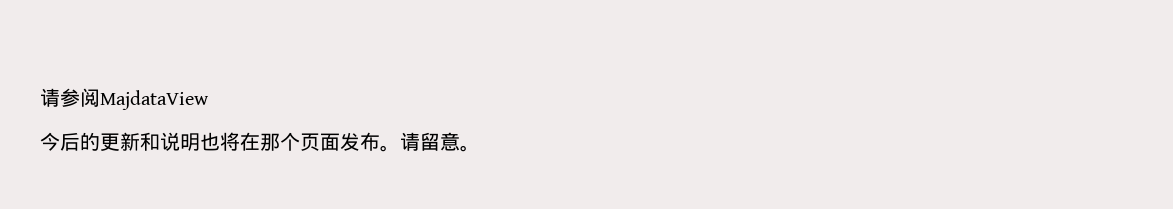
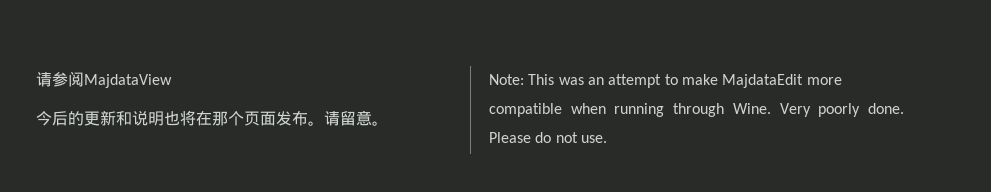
+ Note: This was an attempt to make MajdataEdit more compatible when running through Wine. Very poorly done. Please do not use.

